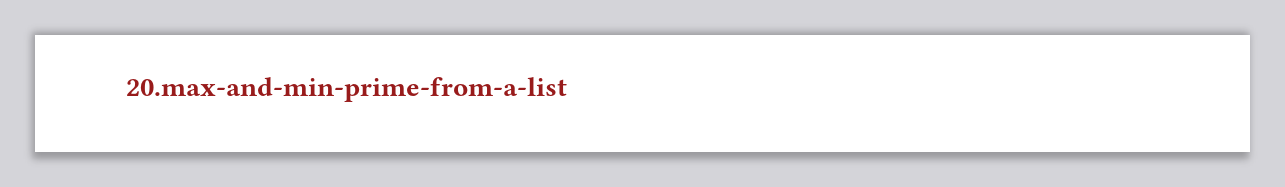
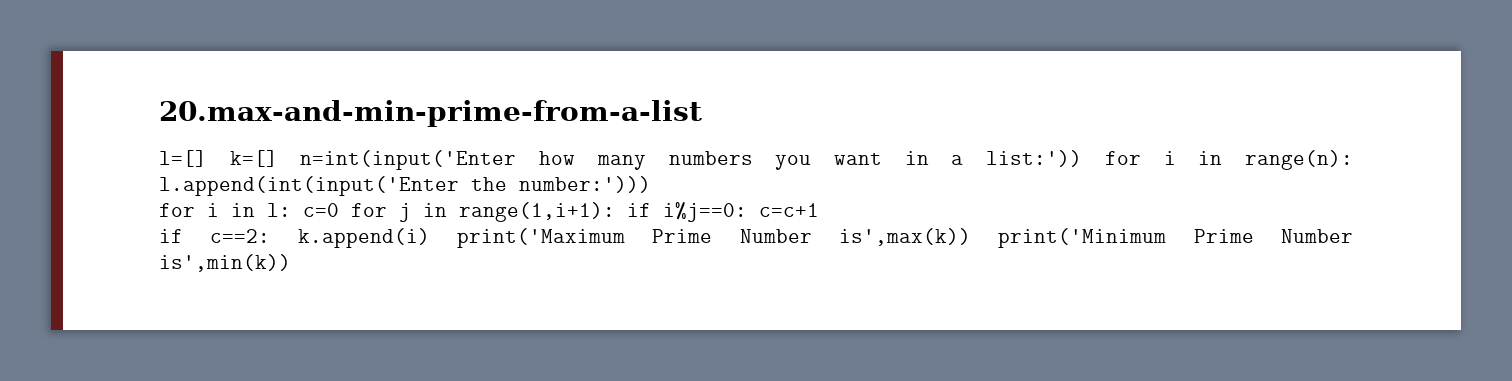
+ l=[] k=[] n=int(input('Enter how many numbers you want in a list:')) for i in range(n): l.append(int(input('Enter the number:')))
+ for i in l: c=0 for j in range(1,i+1): if i%j==0: c=c+1
+ if c==2: k.append(i) print('Maximum Prime Number is',max(k)) print('Minimum Prime Number is',min(k))

